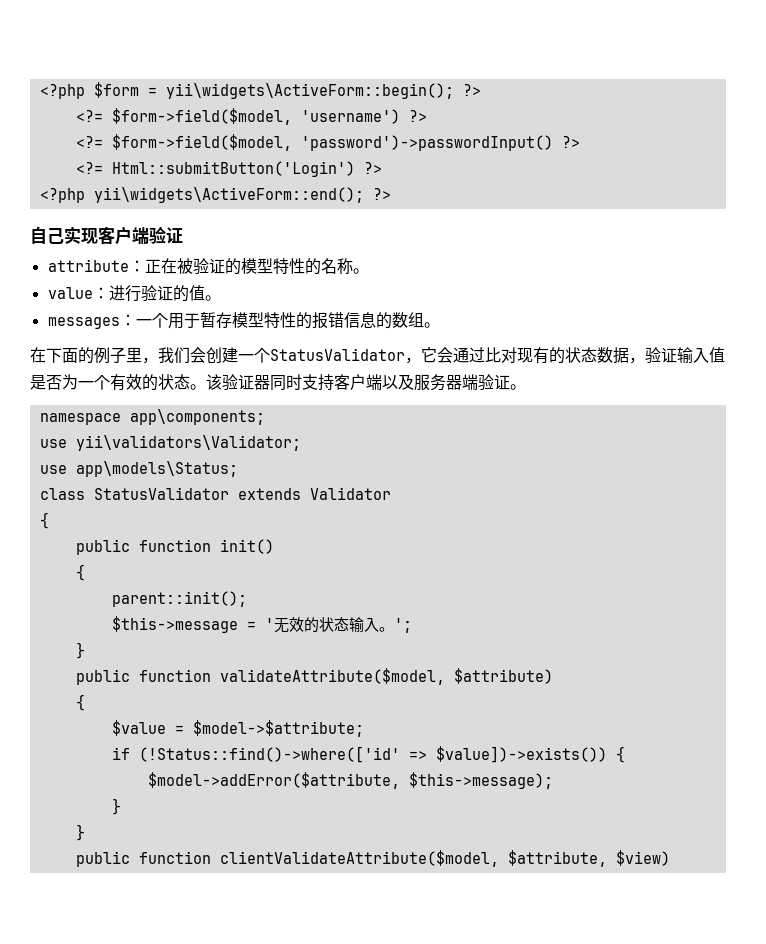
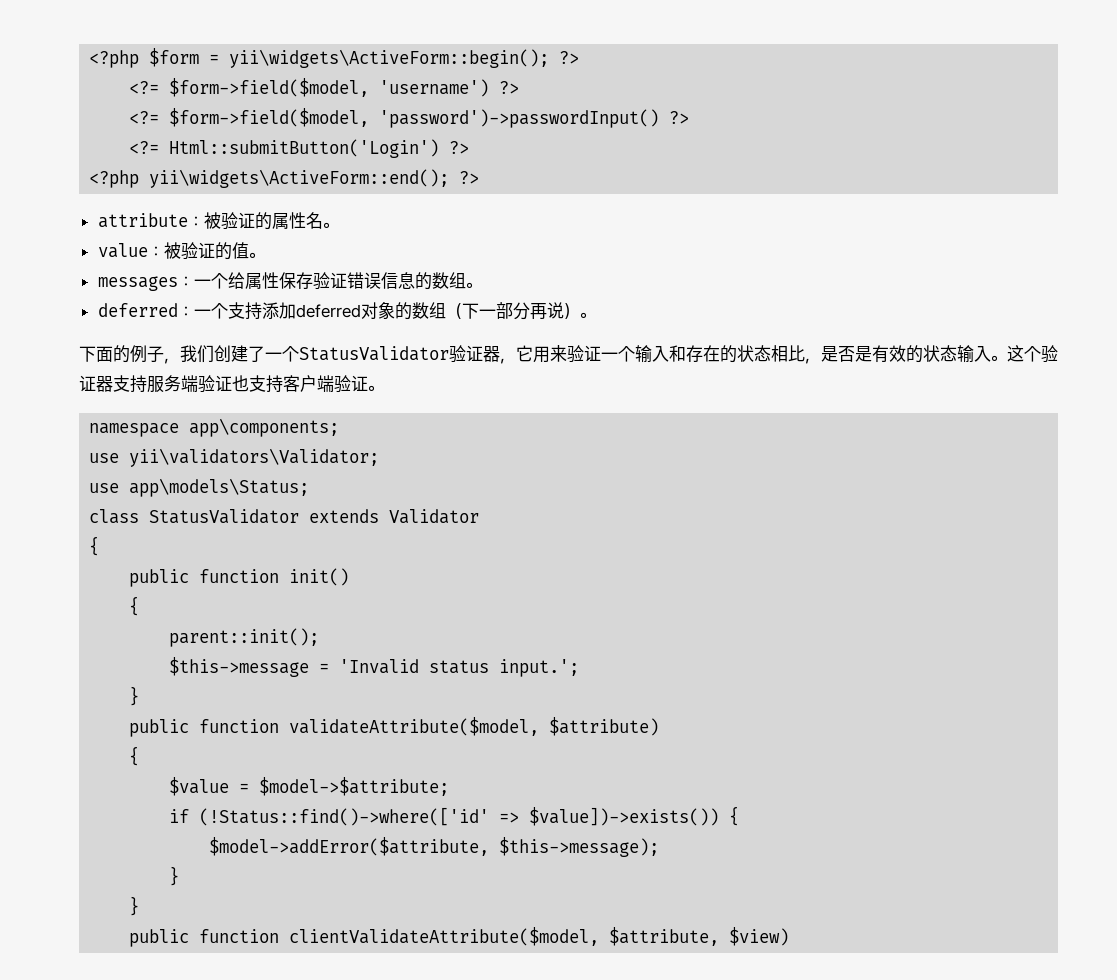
- 自己实现客户端验证
- attribute：正在被验证的模型特性的名称。
+ attribute：被验证的属性名。
- value：进行验证的值。
+ value：被验证的值。
- messages：一个用于暂存模型特性的报错信息的数组。
- 在下面的例子里，我们会创建一个StatusValidator，它会通过比对现有的状态数据，验证输入值是否为一个有效的状态。该验证器同时支持客户端以及服务器端验证。
+ messages：一个给属性保存验证错误信息的数组。
+ deferred：一个支持添加deferred对象的数组（下一部分再说）。
+ 下面的例子，我们创建了一个StatusValidator验证器，它用来验证一个输入和存在的状态相比，是否是有效的状态输入。这个验证器支持服务端验证也支持客户端验证。
- $this->message = '无效的状态输入。';
+ $this->message = 'Invalid status input.';

